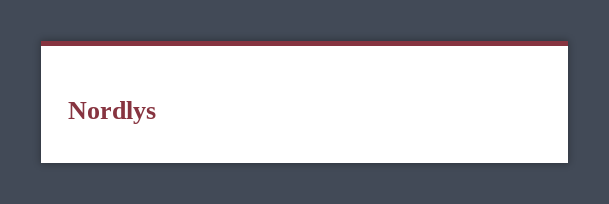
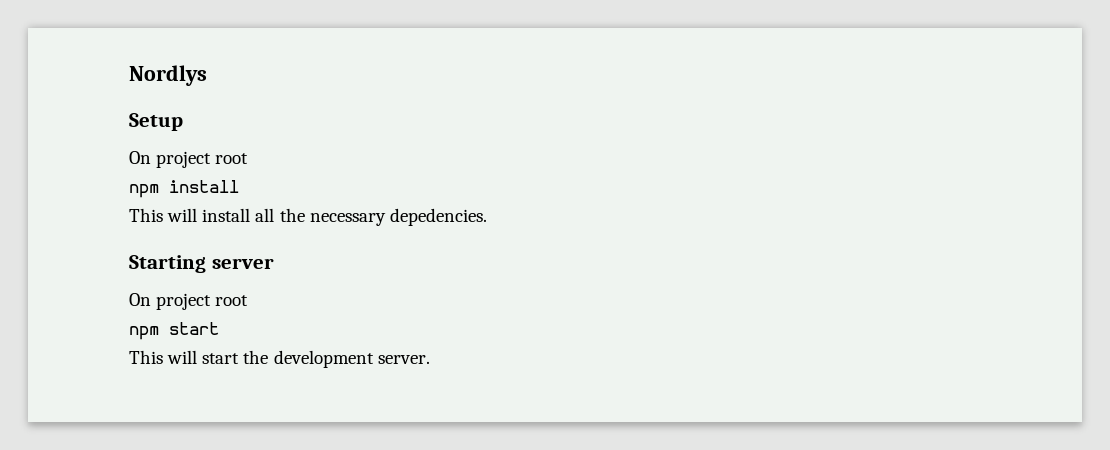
+ Setup
+ On project root
+ npm install
+ This will install all the necessary depedencies.
+ Starting server
+ On project root
+ npm start
+ This will start the development server.

